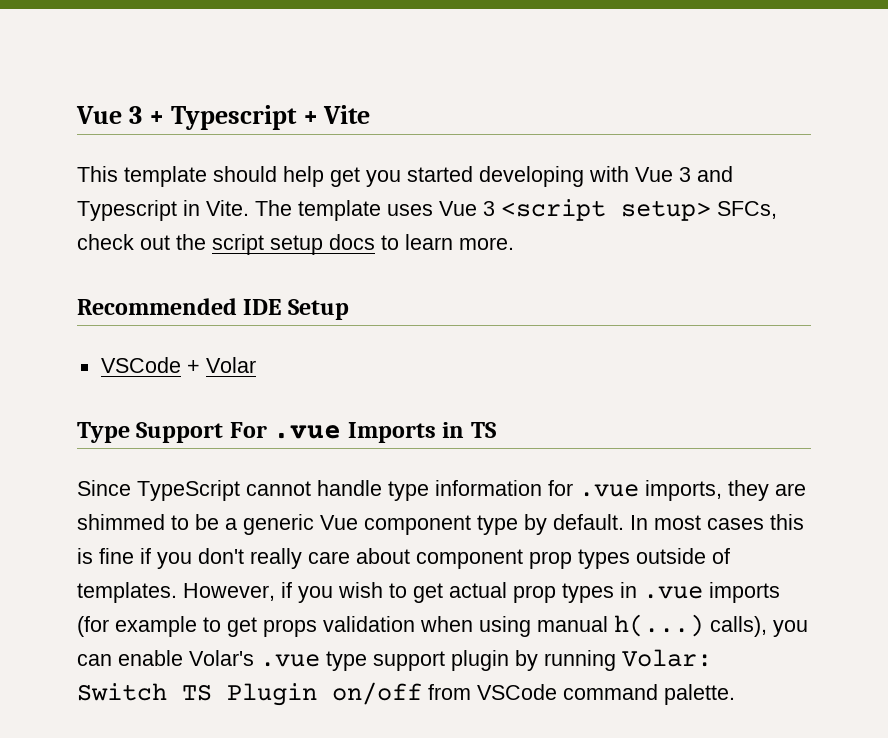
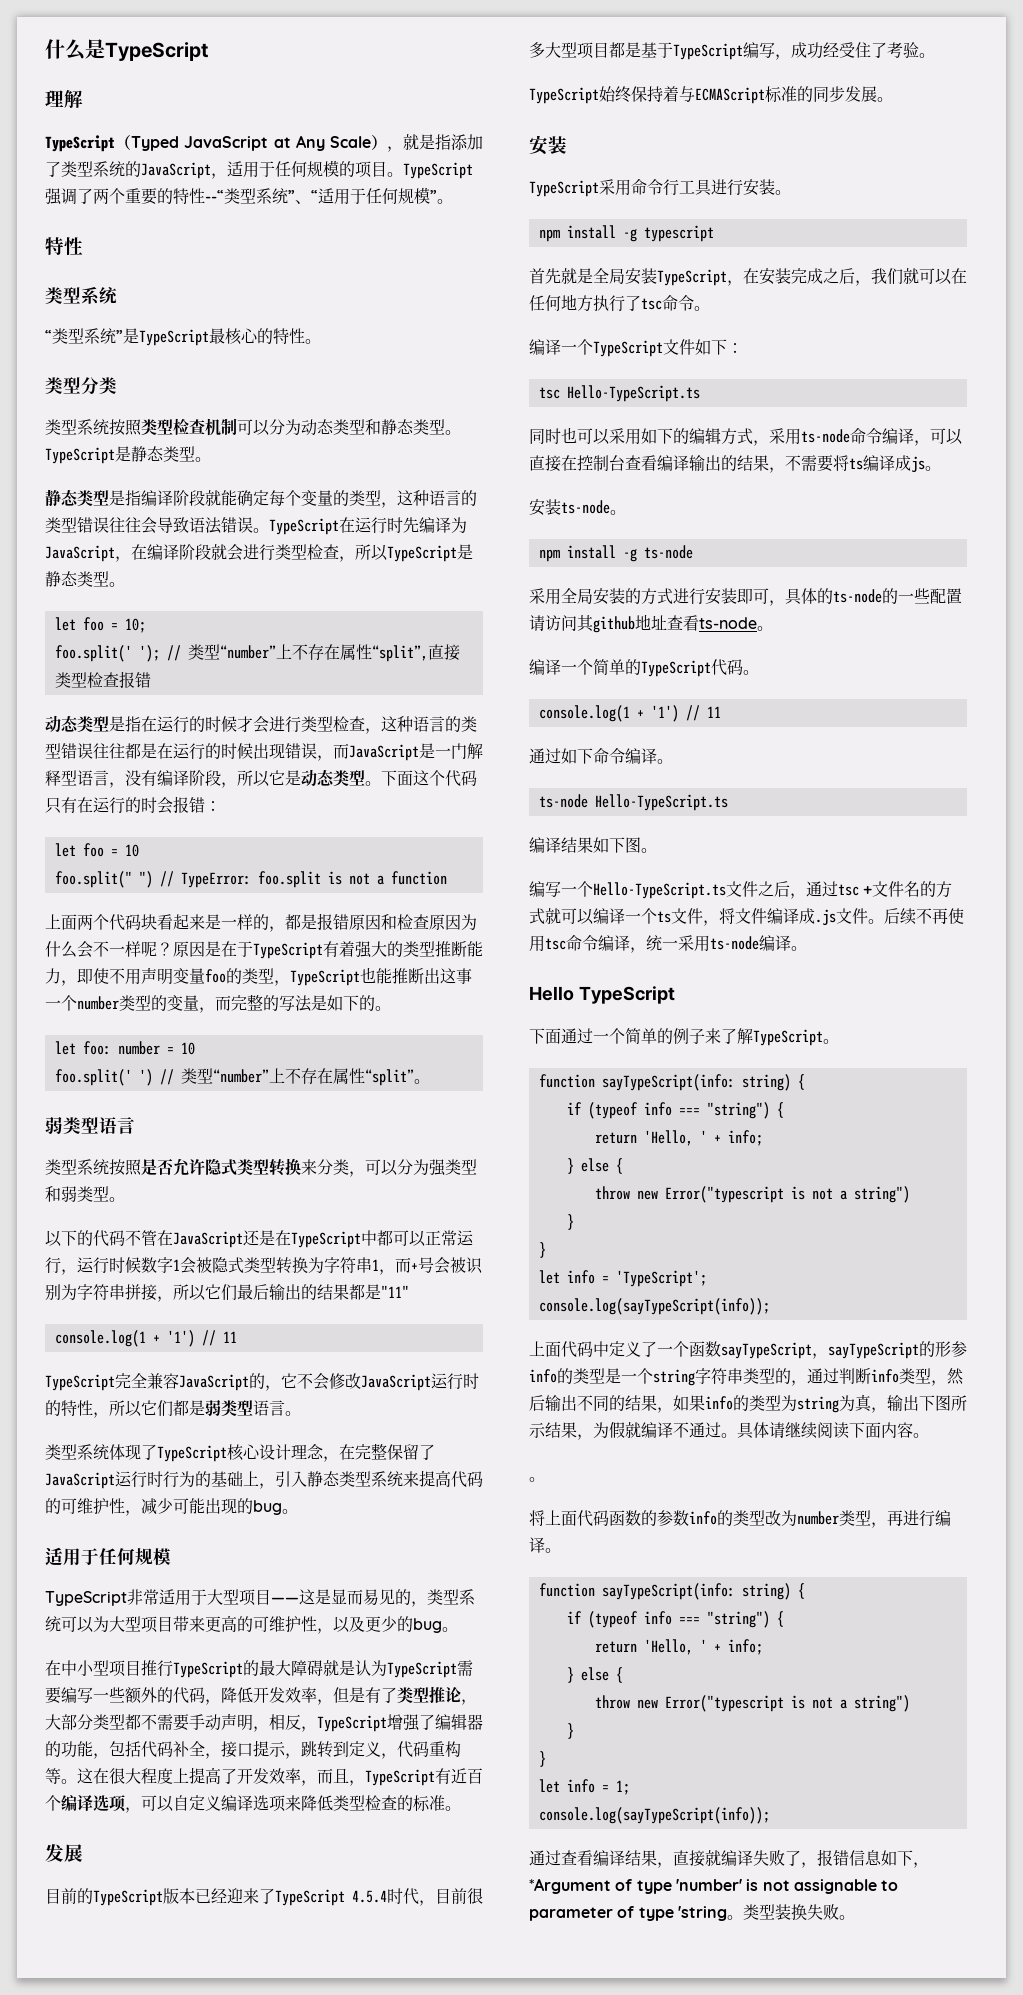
- Vue 3 + Typescript + Vite
- This template should help get you started developing with Vue 3 and Typescript in Vite. The template uses Vue 3 <script setup> SFCs, check out the script setup docs to learn more.
- Recommended IDE Setup
- VSCode + Volar
- Type Support For .vue Imports in TS
- Since TypeScript cannot handle type information for .vue imports, they are shimmed to be a generic Vue component type by default. In most cases this is fine if you don't really care about component prop types outside of templates. However, if you wish to get actual prop types in .vue imports (for example to get props validation when using manual h(...) calls), you can enable Volar's .vue type support plugin by running Volar: Switch TS Plugin on/off from VSCode command palette.
+ 什么是TypeScript
+ 理解
+ TypeScript（Typed JavaScript at Any Scale），就是指添加了类型系统的JavaScript，适用于任何规模的项目。TypeScript强调了两个重要的特性--“类型系统”、“适用于任何规模”。
+ 特性
+ 类型系统
+ “类型系统”是TypeScript最核心的特性。
+ 类型分类
+ 类型系统按照类型检查机制可以分为动态类型和静态类型。TypeScript是静态类型。
+ 静态类型是指编译阶段就能确定每个变量的类型，这种语言的类型错误往往会导致语法错误。TypeScript在运行时先编译为JavaScript，在编译阶段就会进行类型检查，所以TypeScript是静态类型。
+ let foo = 10;
+ foo.split(' '); // 类型“number”上不存在属性“split”,直接类型检查报错
+ 动态类型是指在运行的时候才会进行类型检查，这种语言的类型错误往往都是在运行的时候出现错误，而JavaScript是一门解释型语言，没有编译阶段，所以它是动态类型。下面这个代码只有在运行的时会报错：
+ let foo = 10
+ foo.split(" ") // TypeError: foo.split is not a function
+ 上面两个代码块看起来是一样的，都是报错原因和检查原因为什么会不一样呢？原因是在于TypeScript有着强大的类型推断能力，即使不用声明变量foo的类型，TypeScript也能推断出这事一个number类型的变量，而完整的写法是如下的。
+ let foo: number = 10
+ foo.split(' ') // 类型“number”上不存在属性“split”。
+ 弱类型语言
+ 类型系统按照是否允许隐式类型转换来分类，可以分为强类型和弱类型。
+ 以下的代码不管在JavaScript还是在TypeScript中都可以正常运行，运行时候数字1会被隐式类型转换为字符串1，而+号会被识别为字符串拼接，所以它们最后输出的结果都是"11"
+ console.log(1 + '1') // 11
+ TypeScript完全兼容JavaScript的，它不会修改JavaScript运行时的特性，所以它们都是弱类型语言。
+ 类型系统体现了TypeScript核心设计理念，在完整保留了JavaScript运行时行为的基础上，引入静态类型系统来提高代码的可维护性，减少可能出现的bug。
+ 适用于任何规模
+ TypeScript非常适用于大型项目——这是显而易见的，类型系统可以为大型项目带来更高的可维护性，以及更少的bug。
+ 在中小型项目推行TypeScript的最大障碍就是认为TypeScript需要编写一些额外的代码，降低开发效率，但是有了类型推论，大部分类型都不需要手动声明，相反，TypeScript增强了编辑器的功能，包括代码补全，接口提示，跳转到定义，代码重构等。这在很大程度上提高了开发效率，而且，TypeScript有近百个编译选项，可以自定义编译选项来降低类型检查的标准。
+ 发展
+ 目前的TypeScript版本已经迎来了TypeScript 4.5.4时代，目前很多大型项目都是基于TypeScript编写，成功经受住了考验。
+ TypeScript始终保持着与ECMAScript标准的同步发展。
+ 安装
+ TypeScript采用命令行工具进行安装。
+ npm install -g typescript
+ 首先就是全局安装TypeScript，在安装完成之后，我们就可以在任何地方执行了tsc命令。
+ 编译一个TypeScript文件如下：
+ tsc Hello-TypeScript.ts
+ 同时也可以采用如下的编辑方式，采用ts-node命令编译，可以直接在控制台查看编译输出的结果，不需要将ts编译成js。
+ 安装ts-node。
+ npm install -g ts-node
+ 采用全局安装的方式进行安装即可，具体的ts-node的一些配置请访问其github地址查看ts-node。
+ 编译一个简单的TypeScript代码。
+ console.log(1 + '1') // 11
+ 通过如下命令编译。
+ ts-node Hello-TypeScript.ts
+ 编译结果如下图。
+ 编写一个Hello-TypeScript.ts文件之后，通过tsc +文件名的方式就可以编译一个ts文件，将文件编译成.js文件。后续不再使用tsc命令编译，统一采用ts-node编译。
+ Hello TypeScript
+ 下面通过一个简单的例子来了解TypeScript。
+ function sayTypeScript(info: string) {
+ if (typeof info === "string") {
+ return 'Hello, ' + info;
+ } else {
+ throw new Error("typescript is not a string")
+ }
+ }
+ let info = 'TypeScript';
+ console.log(sayTypeScript(info));
+ 上面代码中定义了一个函数sayTypeScript，sayTypeScript的形参info的类型是一个string字符串类型的，通过判断info类型，然后输出不同的结果，如果info的类型为string为真，输出下图所示结果，为假就编译不通过。具体请继续阅读下面内容。
+ 。
+ 将上面代码函数的参数info的类型改为number类型，再进行编译。
+ function sayTypeScript(info: string) {
+ if (typeof info === "string") {
+ return 'Hello, ' + info;
+ } else {
+ throw new Error("typescript is not a string")
+ }
+ }
+ let info = 1;
+ console.log(sayTypeScript(info));
+ 通过查看编译结果，直接就编译失败了，报错信息如下，*Argument of type 'number' is not assignable to parameter of type 'string。类型装换失败。

